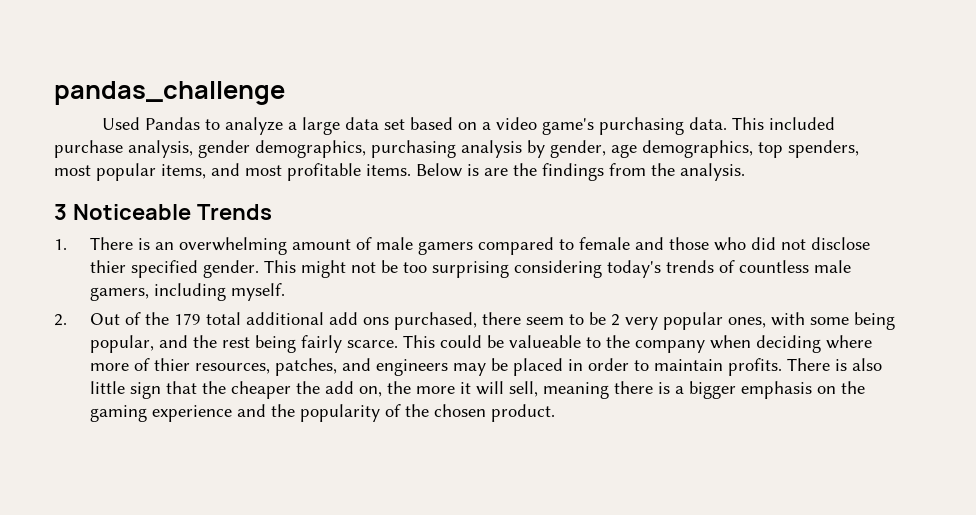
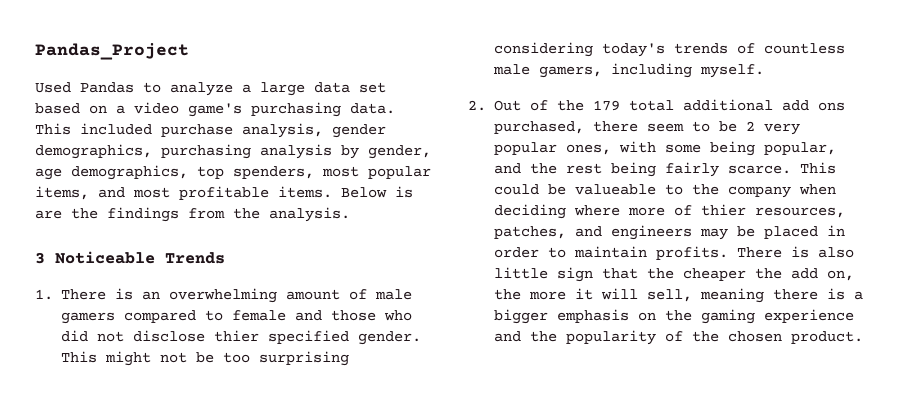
- pandas_challenge
+ Pandas_Project

